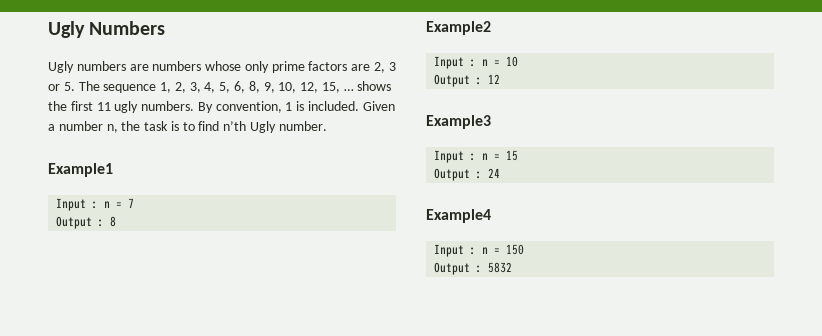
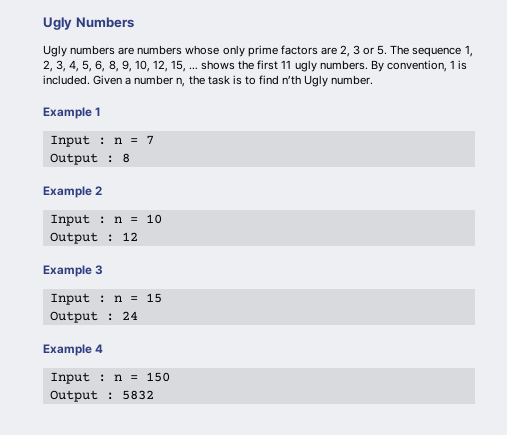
- Example1
+ Example 1
- Example2
+ Example 2
- Example3
+ Example 3
- Example4
+ Example 4

